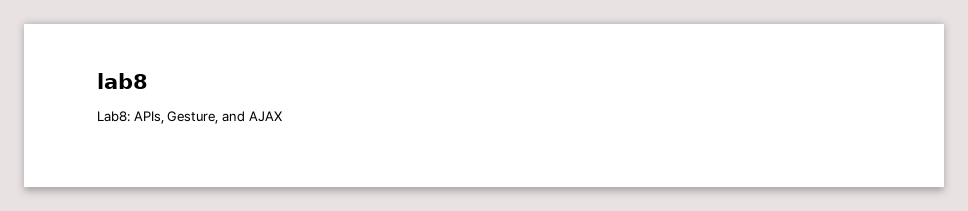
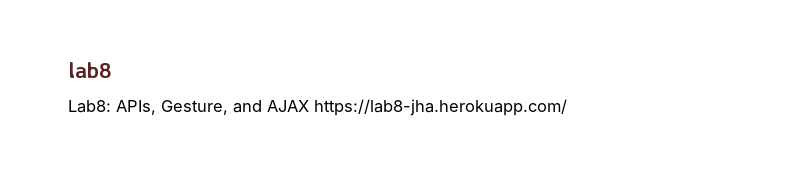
- Lab8: APIs, Gesture, and AJAX
+ Lab8: APIs, Gesture, and AJAX https://lab8-jha.herokuapp.com/

